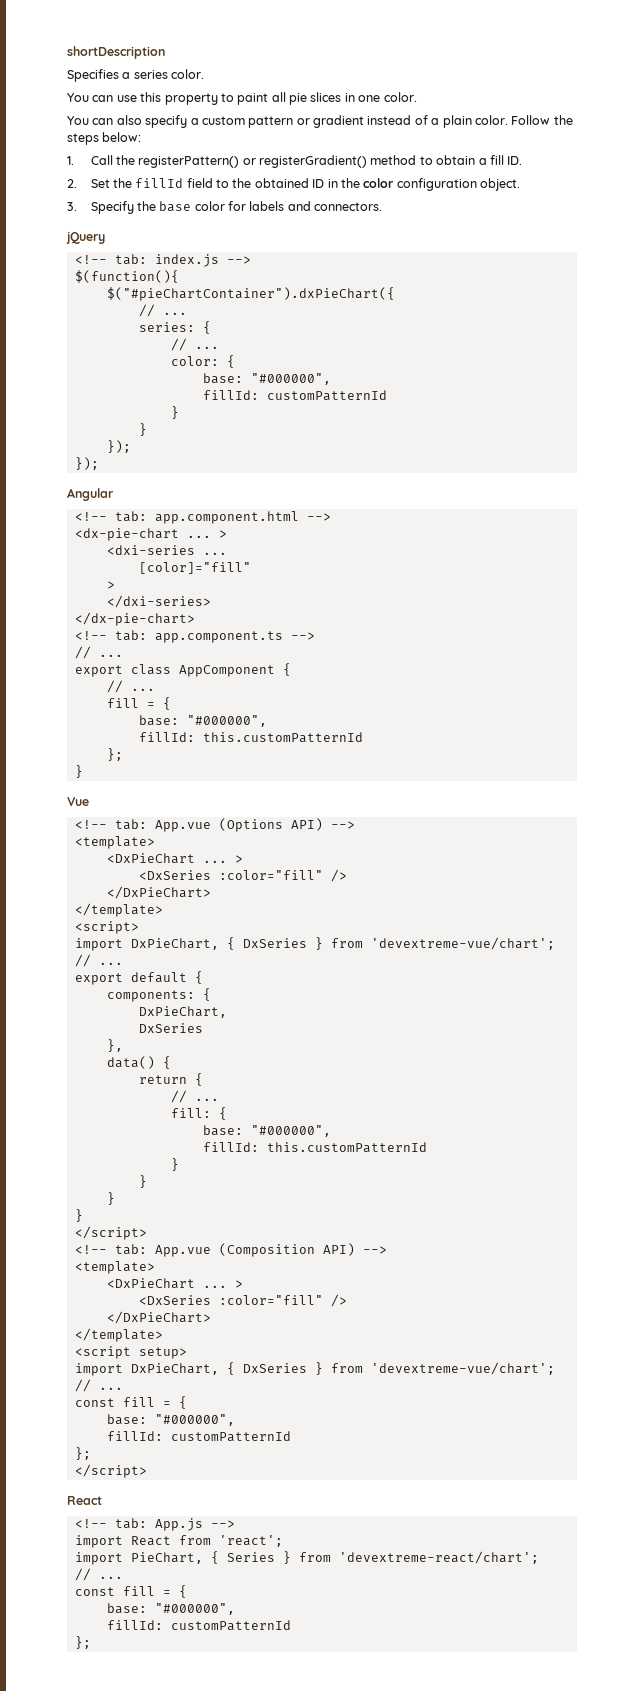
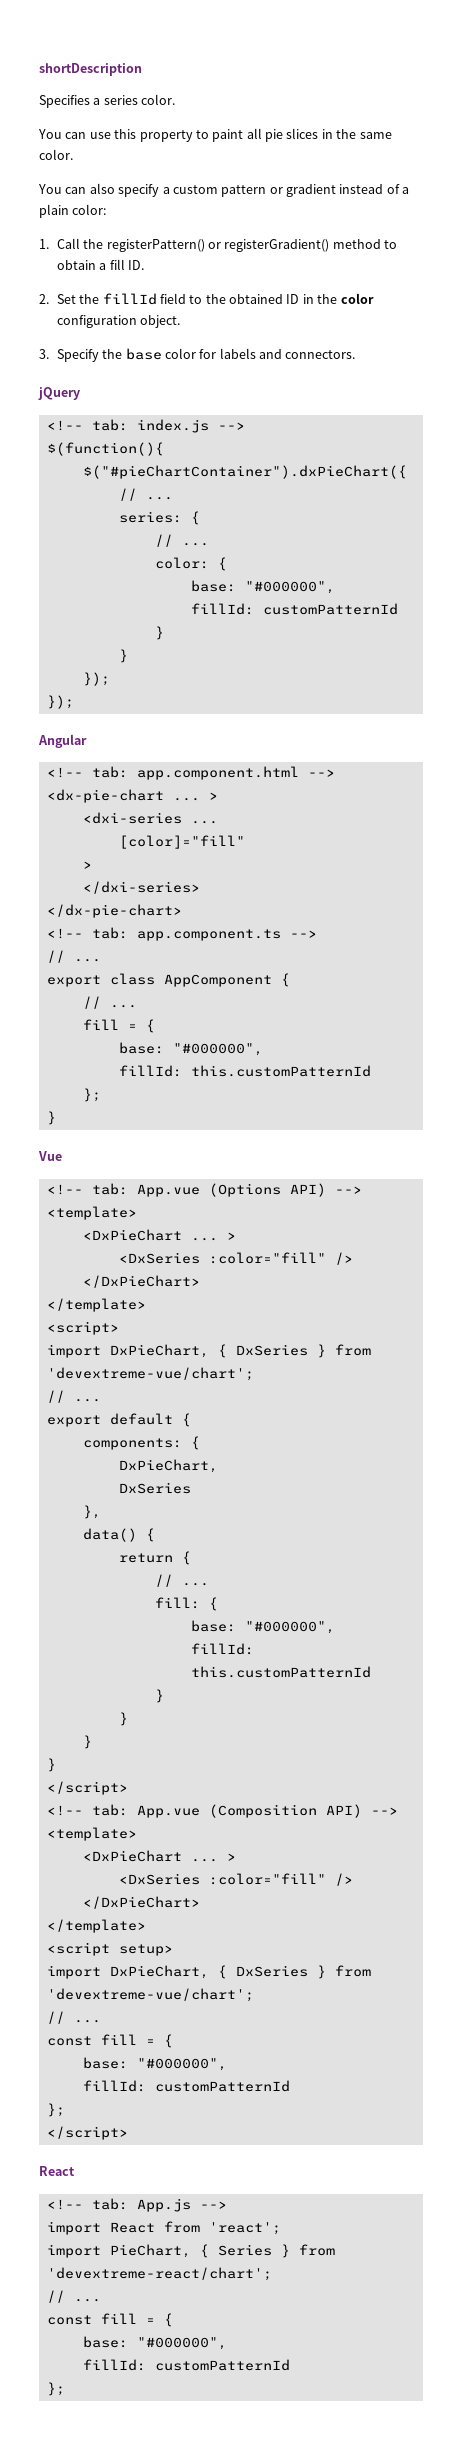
- You can use this property to paint all pie slices in one color.
+ You can use this property to paint all pie slices in the same color.
- You can also specify a custom pattern or gradient instead of a plain color. Follow the steps below:
+ You can also specify a custom pattern or gradient instead of a plain color:

